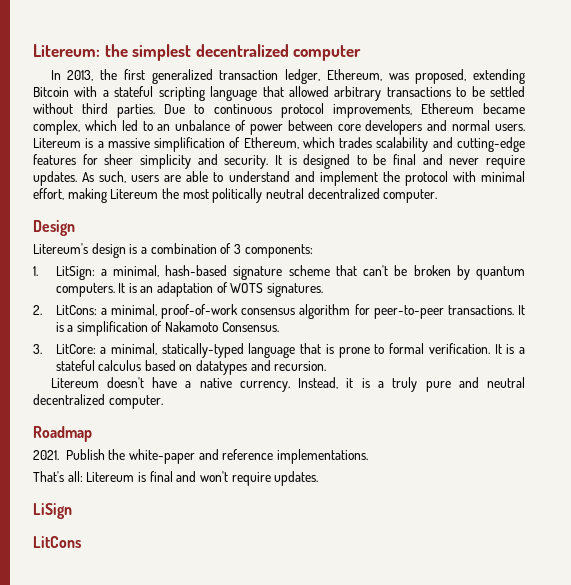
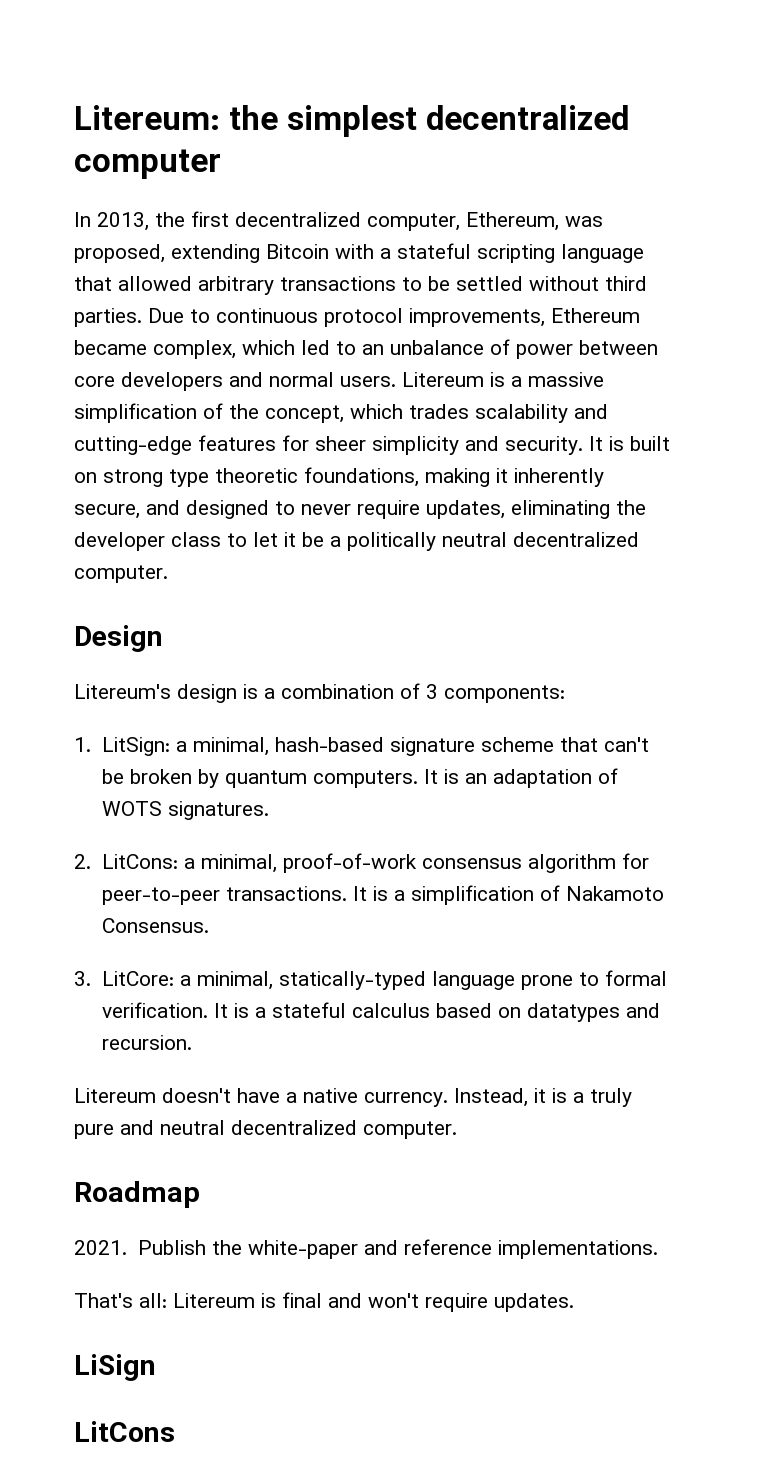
- In 2013, the first generalized transaction ledger, Ethereum, was proposed, extending Bitcoin with a stateful scripting language that allowed arbitrary transactions to be settled without third parties.
+ In 2013, the first decentralized computer, Ethereum, was proposed, extending Bitcoin with a stateful scripting language that allowed arbitrary transactions to be settled without third parties.
- Litereum is a massive simplification of Ethereum, which trades scalability and cutting-edge features for sheer simplicity and security.
+ Litereum is a massive simplification of the concept, which trades scalability and cutting-edge features for sheer simplicity and security.
- It is designed to be final and never require updates. As such, users are able to understand and implement the protocol with minimal effort, making Litereum the most politically neutral decentralized computer.
+ It is built on strong type theoretic foundations, making it inherently secure, and designed to never require updates, eliminating the developer class to let it be a politically neutral decentralized computer.
- 3. LitCore: a minimal, statically-typed language that is prone to formal verification.
+ 3. LitCore: a minimal, statically-typed language prone to formal verification.

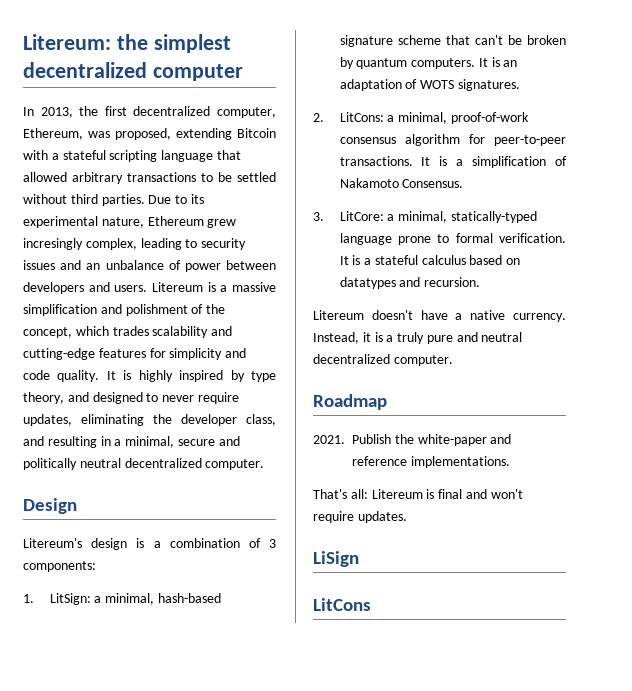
- Due to continuous protocol improvements, Ethereum became complex, which led to an unbalance of power between core developers and normal users.
+ Due to its experimental nature, Ethereum grew incresingly complex, leading to security issues and an unbalance of power between developers and users.
- Litereum is a massive simplification of the concept, which trades scalability and cutting-edge features for sheer simplicity and security. It is built on strong type theoretic foundations, making it inherently secure, and designed to never require updates, eliminating the developer class to let it be a politically neutral decentralized computer.
+ Litereum is a massive simplification and polishment of the concept, which trades scalability and cutting-edge features for simplicity and code quality. It is highly inspired by type theory, and designed to never require updates, eliminating the developer class, and resulting in a minimal, secure and politically neutral decentralized computer.

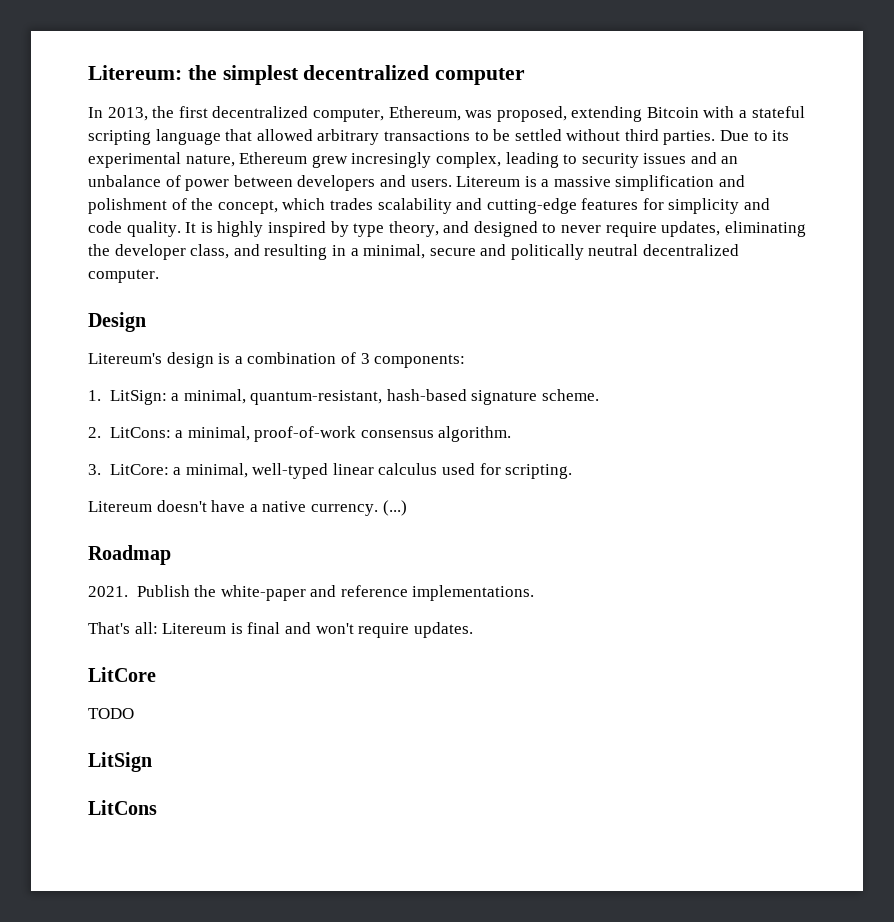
- 1. LitSign: a minimal, hash-based signature scheme that can't be broken by quantum computers. It is an adaptation of WOTS signatures.
+ 1. LitSign: a minimal, quantum-resistant, hash-based signature scheme.
- 2. LitCons: a minimal, proof-of-work consensus algorithm for peer-to-peer transactions. It is a simplification of Nakamoto Consensus.
- 3. LitCore: a minimal, statically-typed language prone to formal verification. It is a stateful calculus based on datatypes and recursion.
+ 2. LitCons: a minimal, proof-of-work consensus algorithm.
+ 3. LitCore: a minimal, well-typed linear calculus used for scripting.
- Instead, it is a truly pure and neutral decentralized computer.
+ (...)
- LiSign
+ LitCore
+ TODO
+ LitSign

